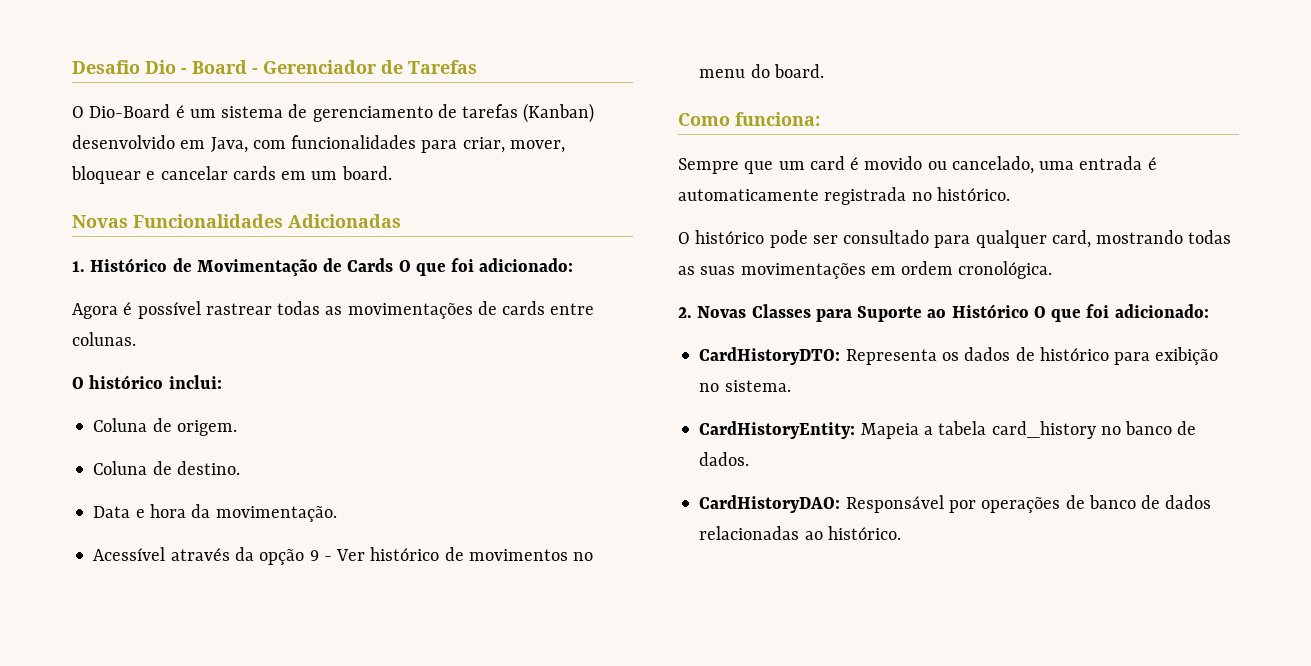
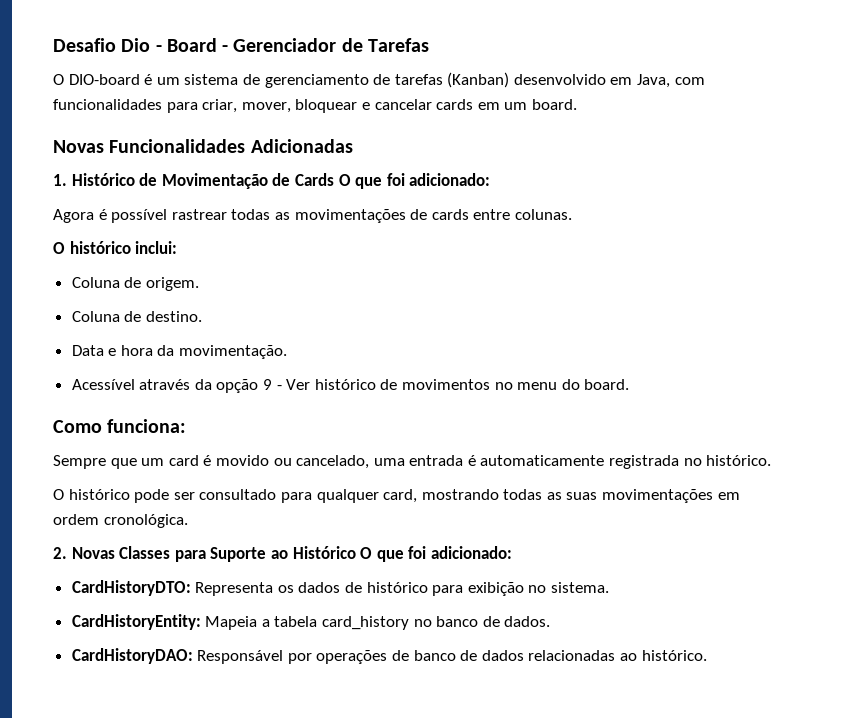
- O Dio-Board é um sistema de gerenciamento de tarefas (Kanban) desenvolvido em Java, com funcionalidades para criar, mover, bloquear e cancelar cards em um board.
+ O DIO-board é um sistema de gerenciamento de tarefas (Kanban) desenvolvido em Java, com funcionalidades para criar, mover, bloquear e cancelar cards em um board.

